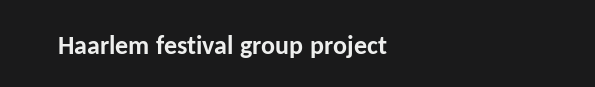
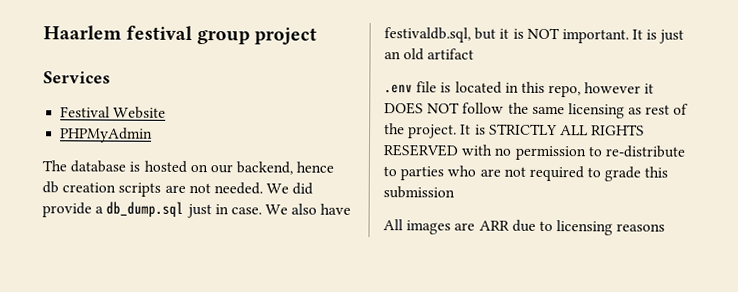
+ Services
+ Festival Website
+ PHPMyAdmin
+ The database is hosted on our backend, hence db creation scripts are not needed. We did provide a db_dump.sql just in case. We also have festivaldb.sql, but it is NOT important. It is just an old artifact
+ .env file is located in this repo, however it DOES NOT follow the same licensing as rest of the project. It is STRICTLY ALL RIGHTS RESERVED with no permission to re-distribute to parties who are not required to grade this submission
+ All images are ARR due to licensing reasons

